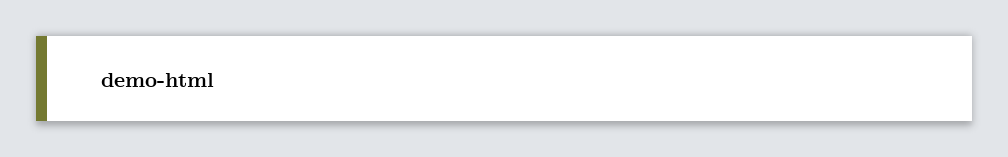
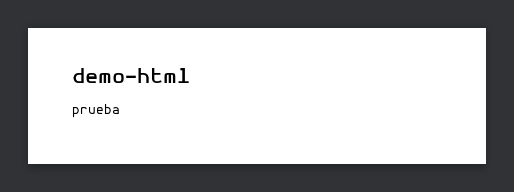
+ prueba

